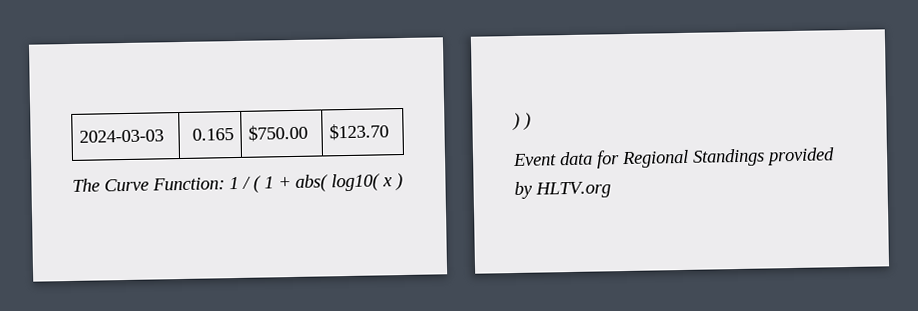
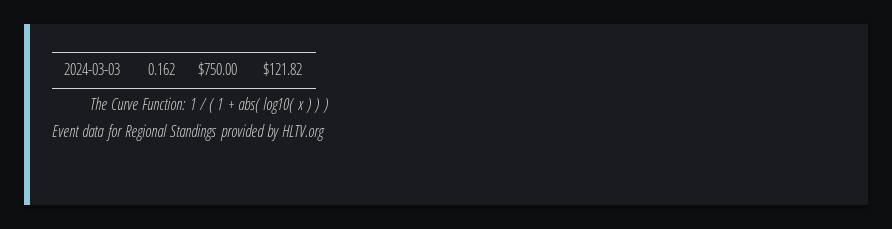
- 2024-03-03 | 0.165 | $750.00 | $123.70
+ 2024-03-03 | 0.162 | $750.00 | $121.82

